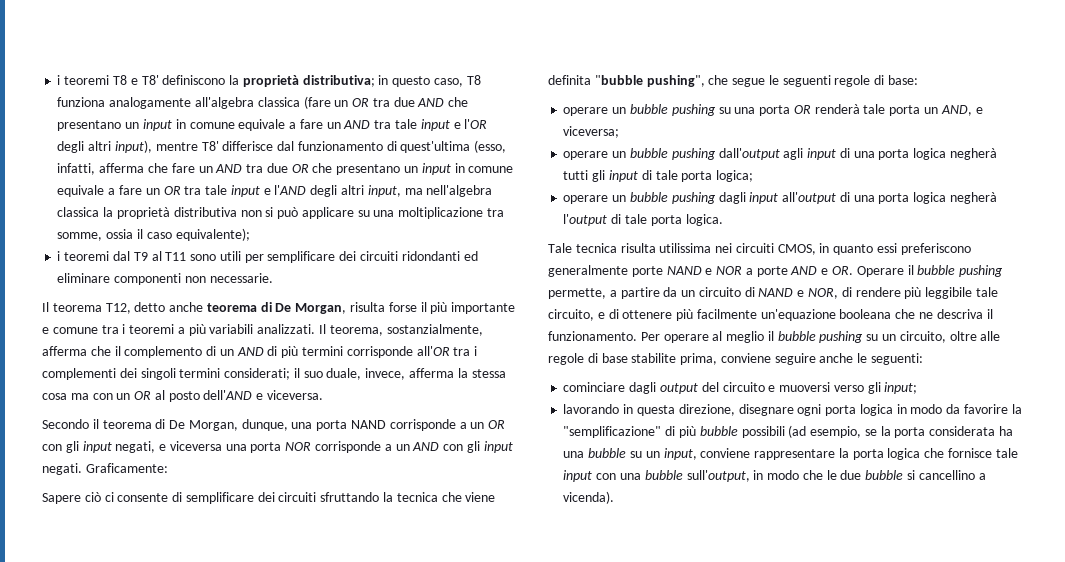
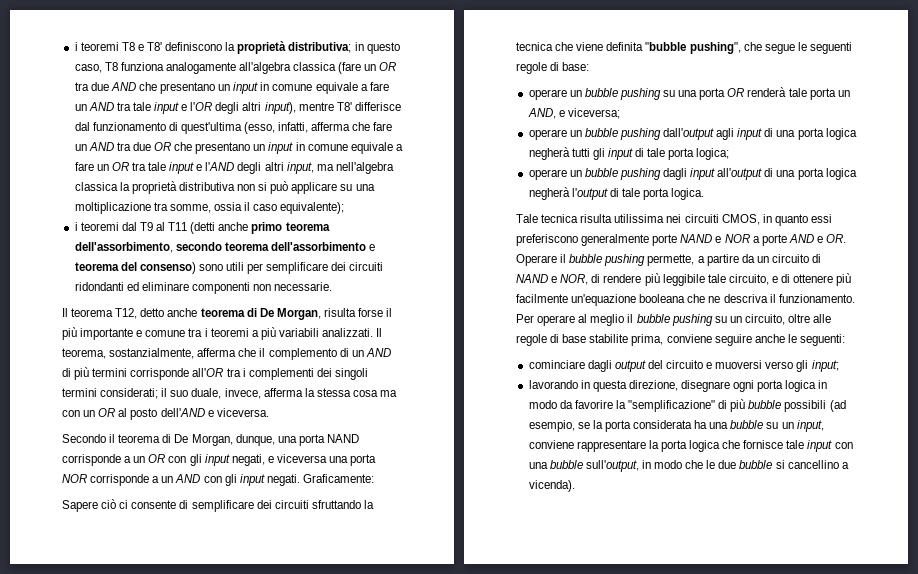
- i teoremi dal T9 al T11 sono utili per semplificare dei circuiti ridondanti ed eliminare componenti non necessarie.
+ i teoremi dal T9 al T11 (detti anche primo teorema dell'assorbimento, secondo teorema dell'assorbimento e teorema del consenso) sono utili per semplificare dei circuiti ridondanti ed eliminare componenti non necessarie.

